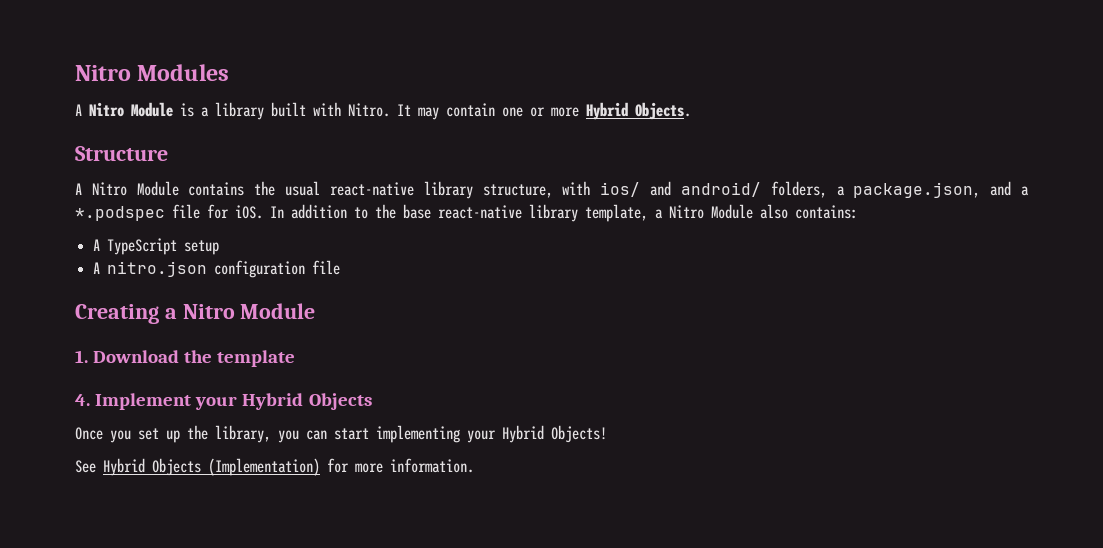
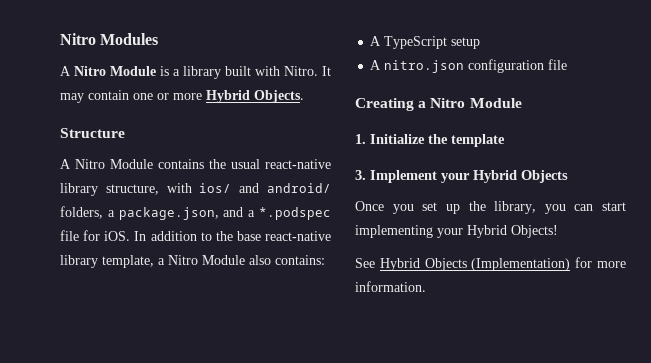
- 1. Download the template
+ 1. Initialize the template
- 4. Implement your Hybrid Objects
+ 3. Implement your Hybrid Objects

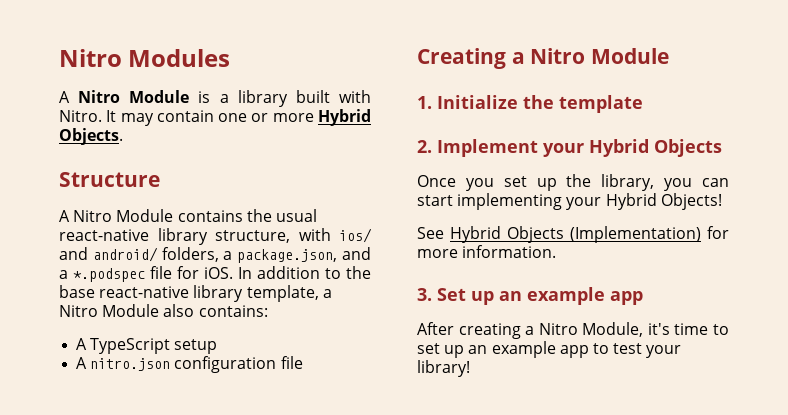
- 3. Implement your Hybrid Objects
+ 2. Implement your Hybrid Objects
+ 3. Set up an example app
+ After creating a Nitro Module, it's time to set up an example app to test your library!

